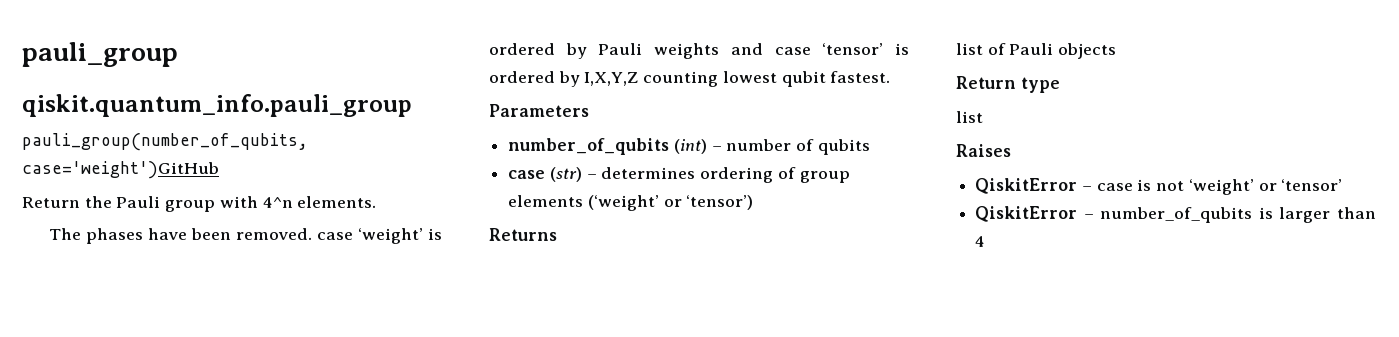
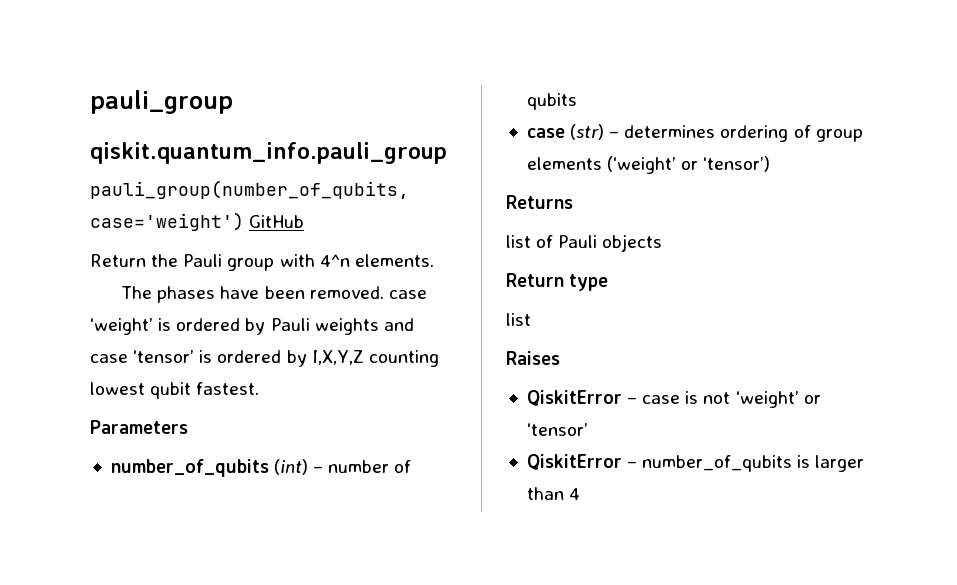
- pauli_group(number_of_qubits, case='weight')GitHub
+ pauli_group(number_of_qubits, case='weight') GitHub

